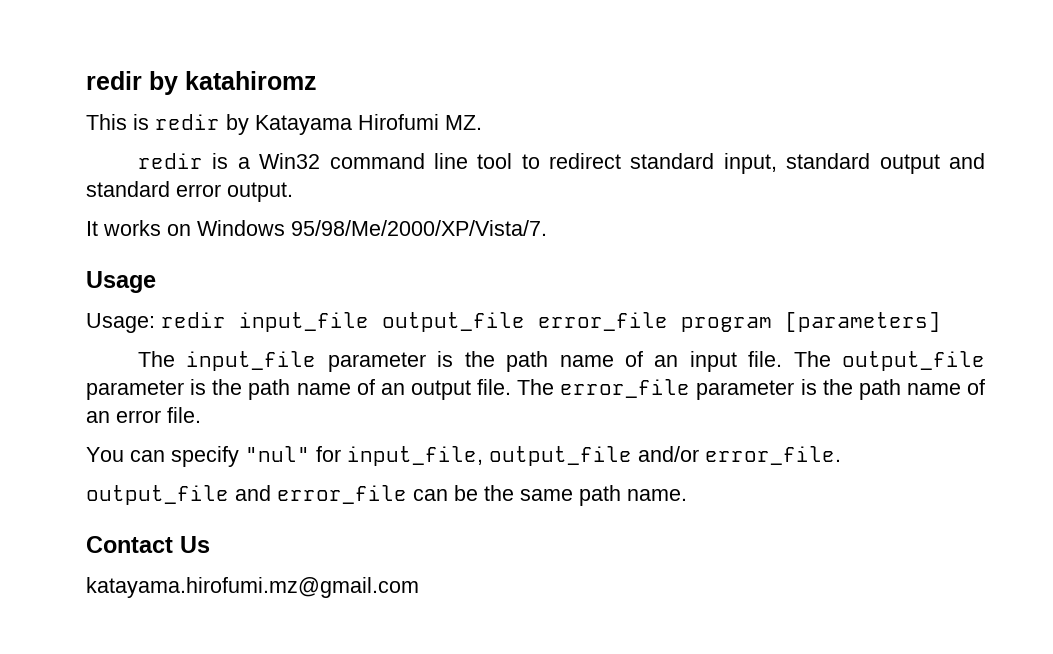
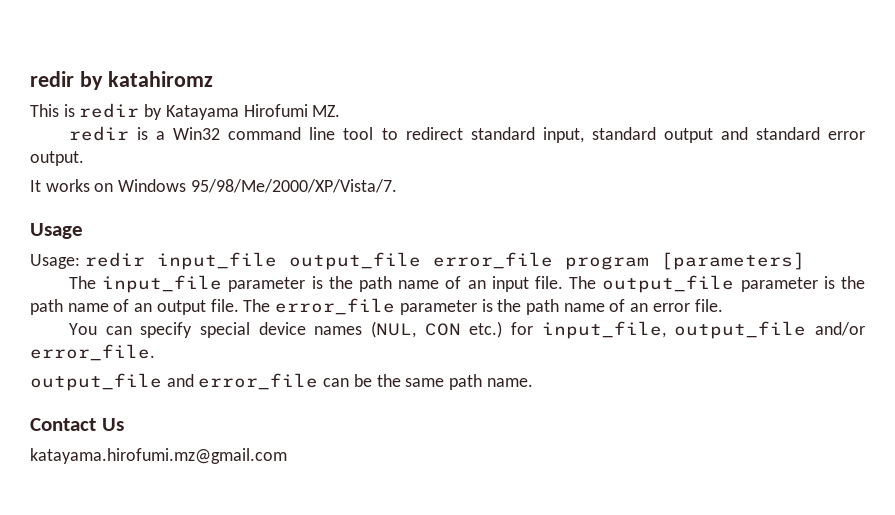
- You can specify "nul" for input_file, output_file and/or error_file.
+ You can specify special device names (NUL, CON etc.) for input_file, output_file and/or error_file.

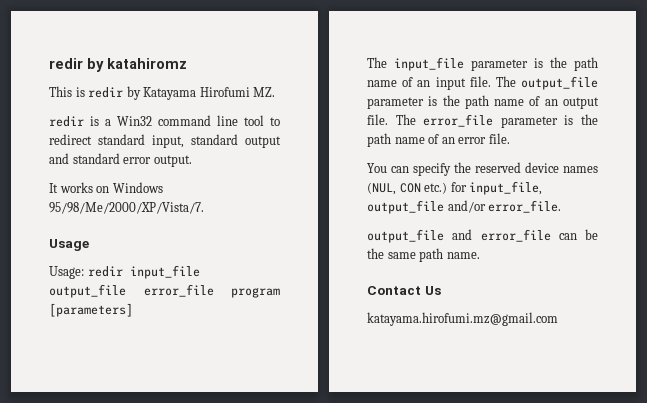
- You can specify special device names (NUL, CON etc.) for input_file, output_file and/or error_file.
+ You can specify the reserved device names (NUL, CON etc.) for input_file, output_file and/or error_file.

